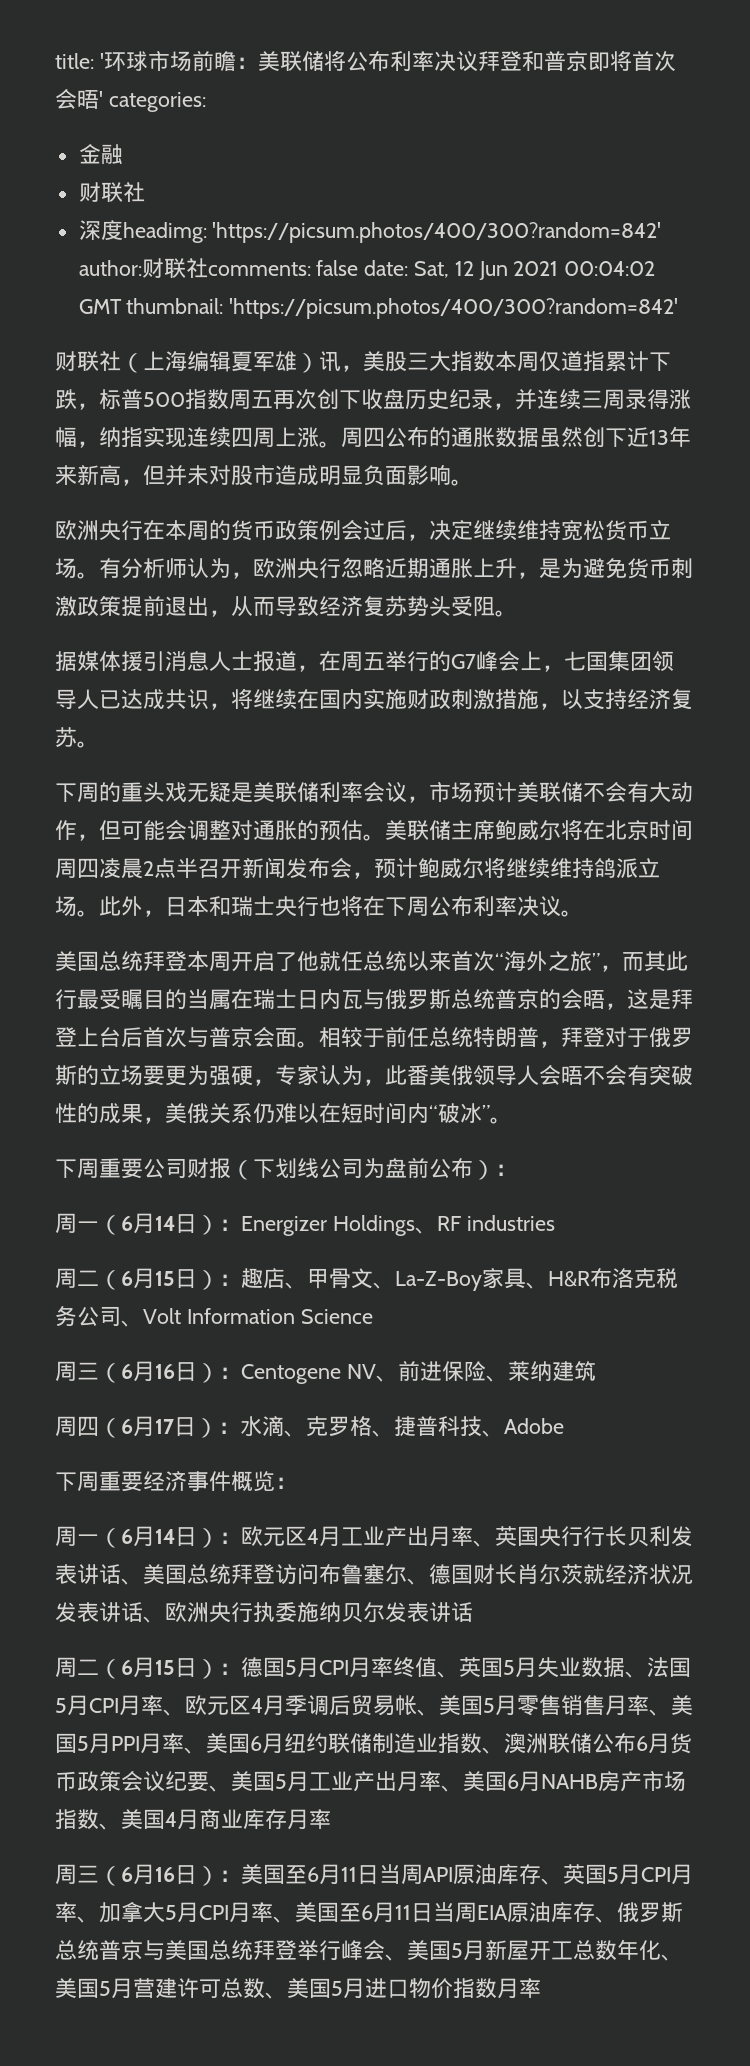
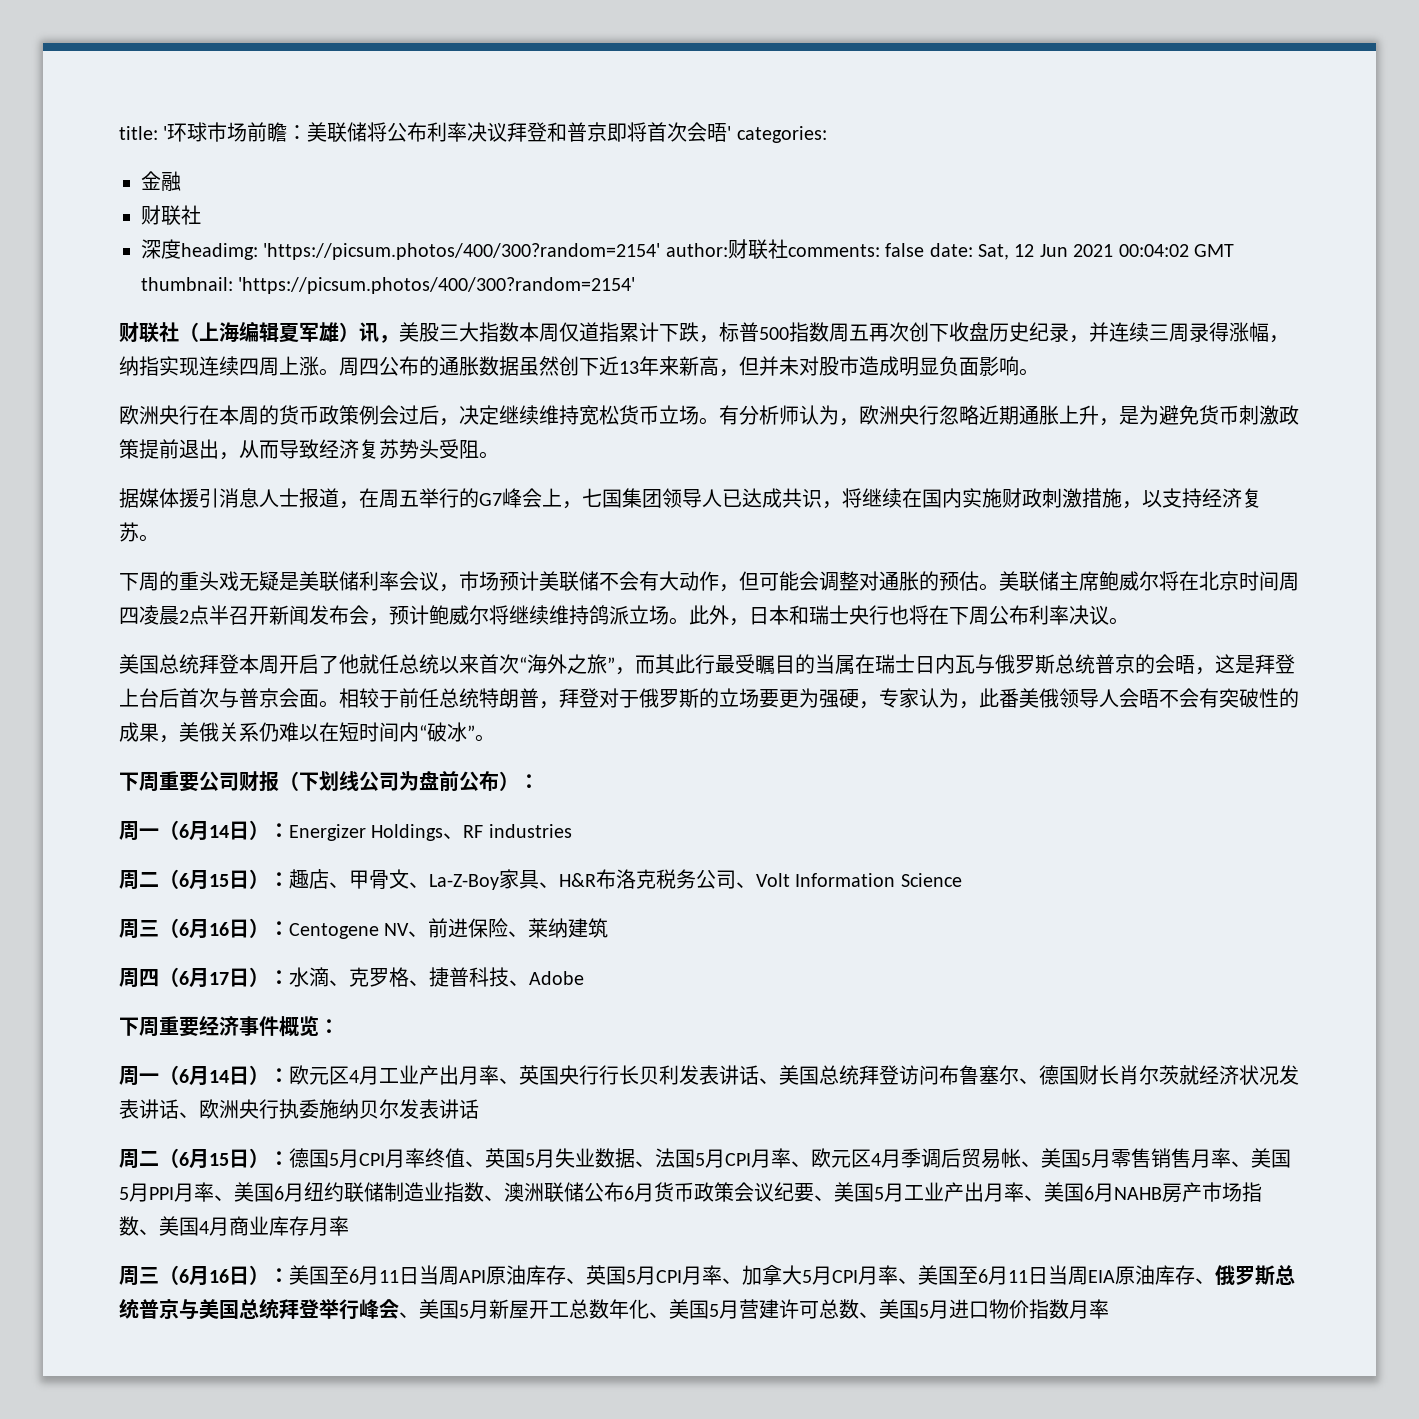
- 深度headimg: 'https://picsum.photos/400/300?random=842' author:财联社comments: false date: Sat, 12 Jun 2021 00:04:02 GMT thumbnail: 'https://picsum.photos/400/300?random=842'
+ 深度headimg: 'https://picsum.photos/400/300?random=2154' author:财联社comments: false date: Sat, 12 Jun 2021 00:04:02 GMT thumbnail: 'https://picsum.photos/400/300?random=2154'

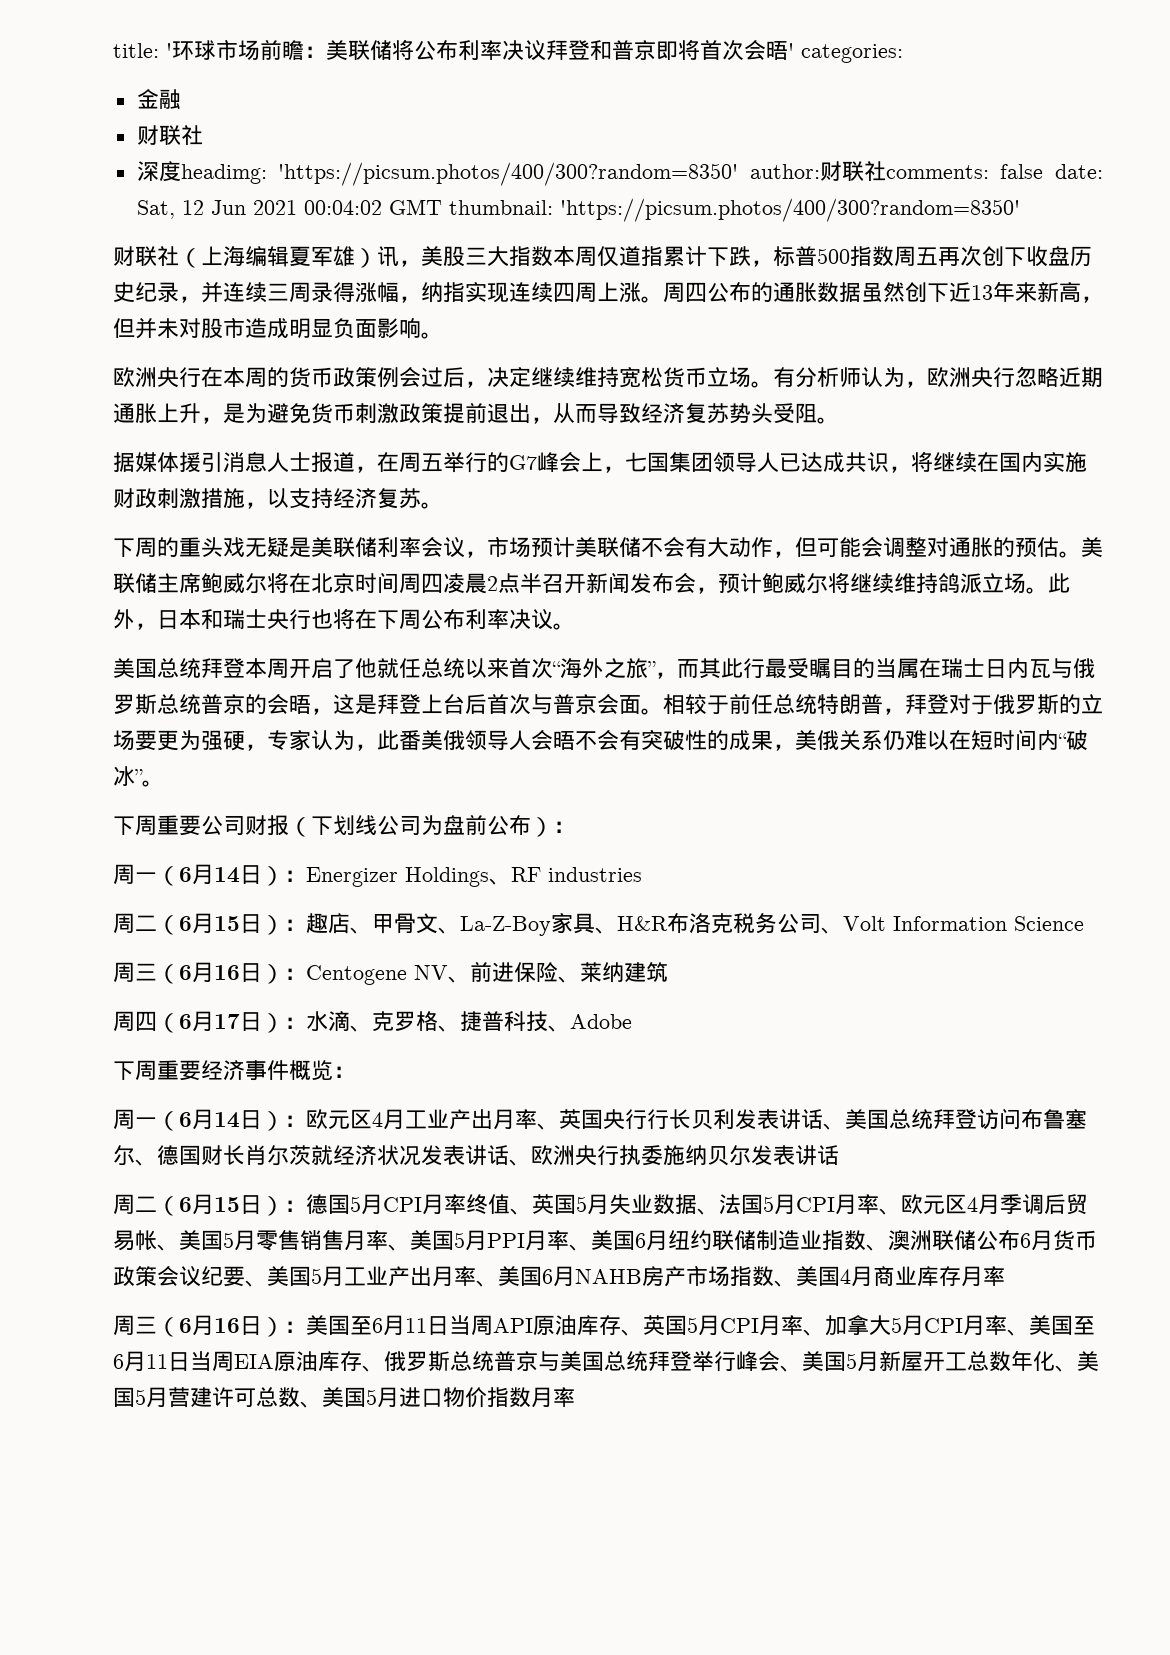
- 深度headimg: 'https://picsum.photos/400/300?random=2154' author:财联社comments: false date: Sat, 12 Jun 2021 00:04:02 GMT thumbnail: 'https://picsum.photos/400/300?random=2154'
+ 深度headimg: 'https://picsum.photos/400/300?random=8350' author:财联社comments: false date: Sat, 12 Jun 2021 00:04:02 GMT thumbnail: 'https://picsum.photos/400/300?random=8350'

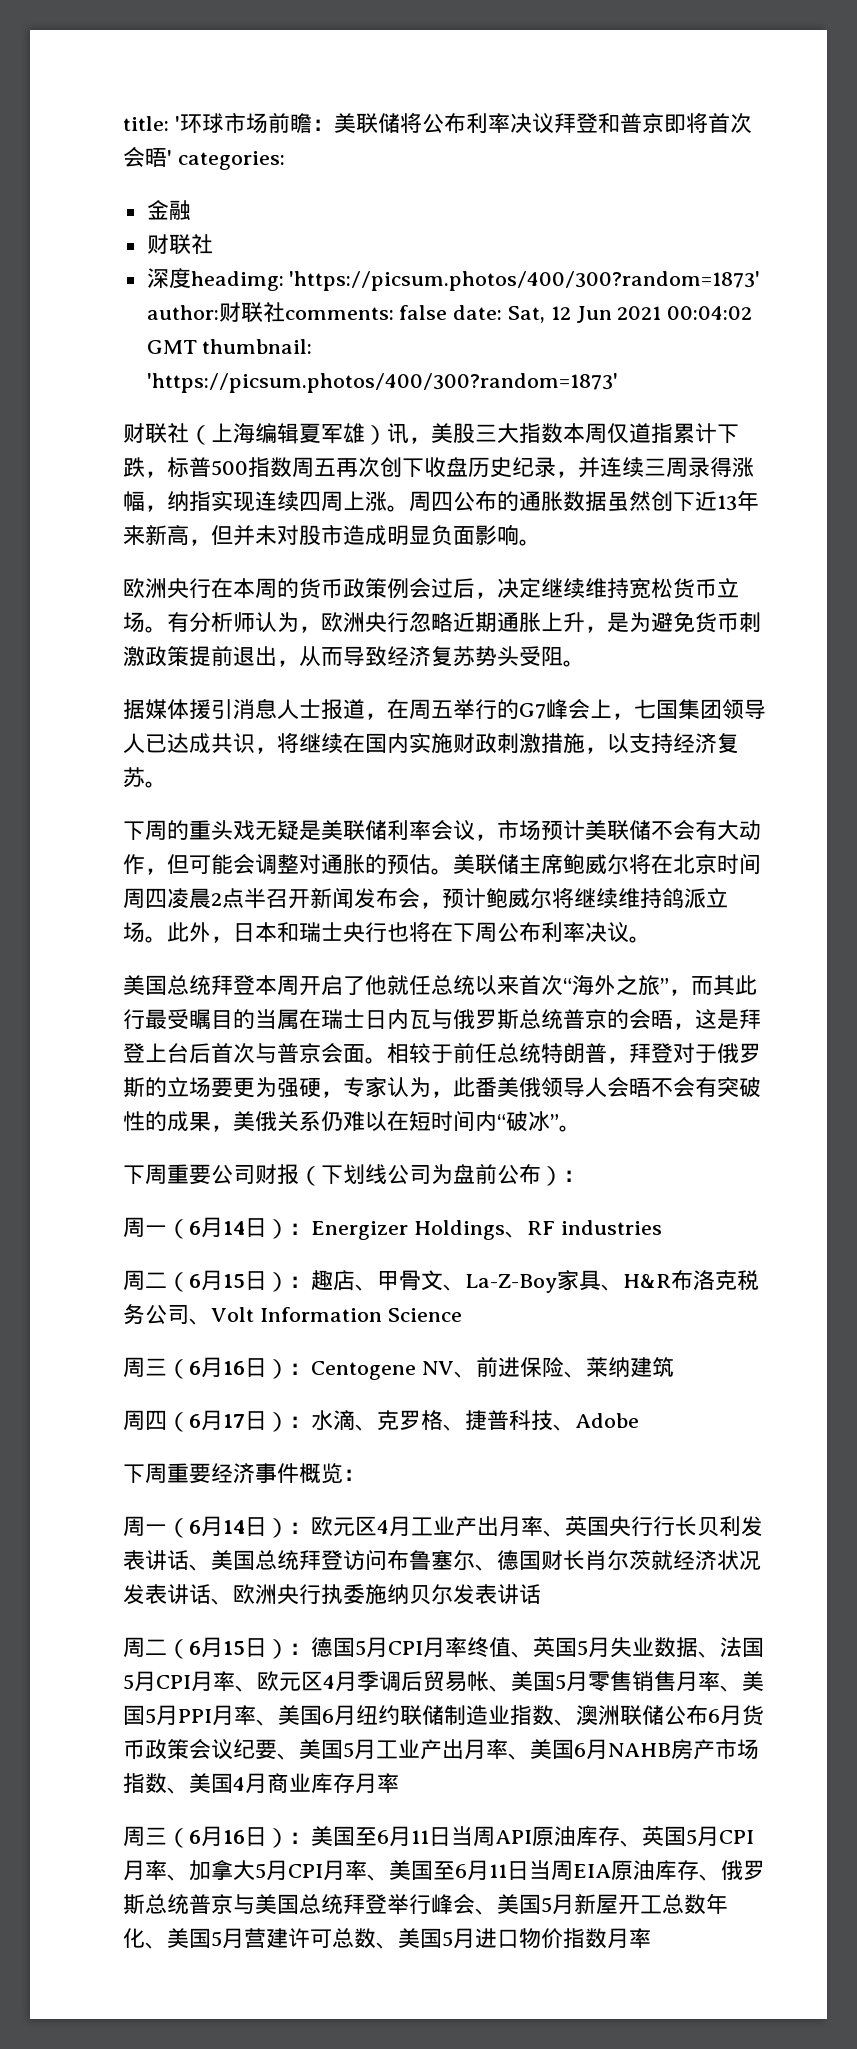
- 深度headimg: 'https://picsum.photos/400/300?random=8350' author:财联社comments: false date: Sat, 12 Jun 2021 00:04:02 GMT thumbnail: 'https://picsum.photos/400/300?random=8350'
+ 深度headimg: 'https://picsum.photos/400/300?random=1873' author:财联社comments: false date: Sat, 12 Jun 2021 00:04:02 GMT thumbnail: 'https://picsum.photos/400/300?random=1873'

